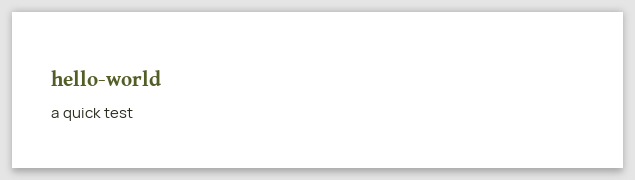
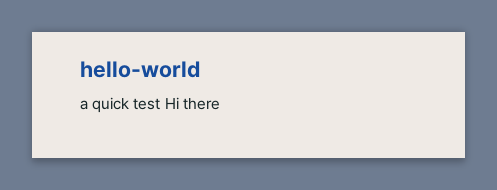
- a quick test
+ a quick test Hi there

